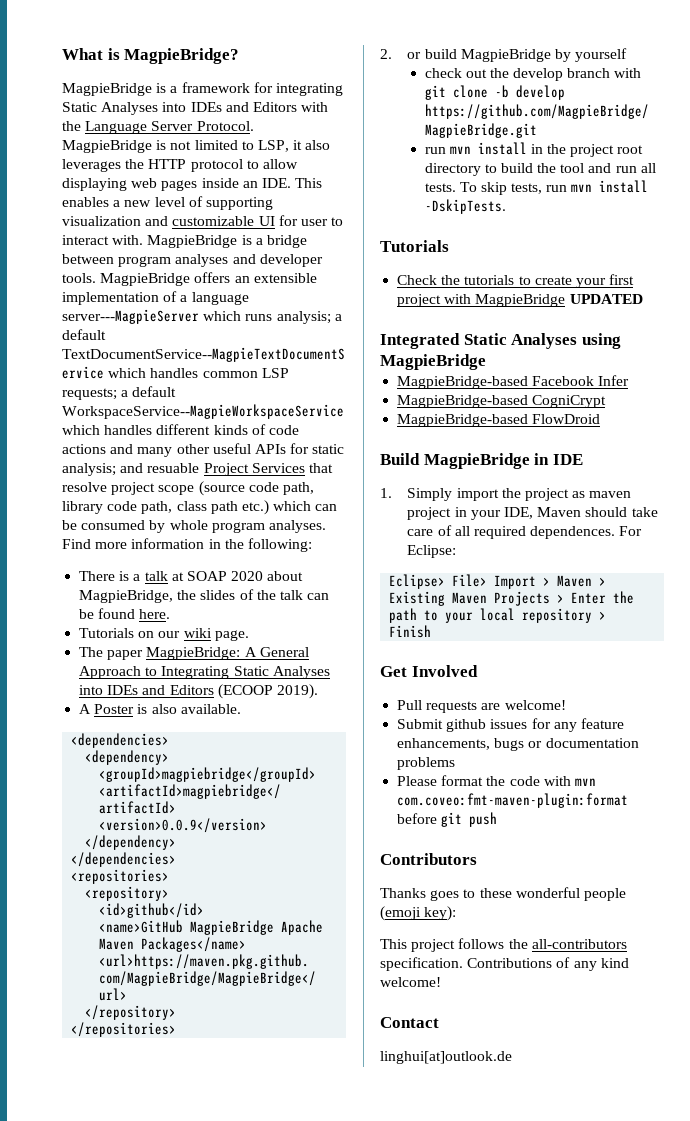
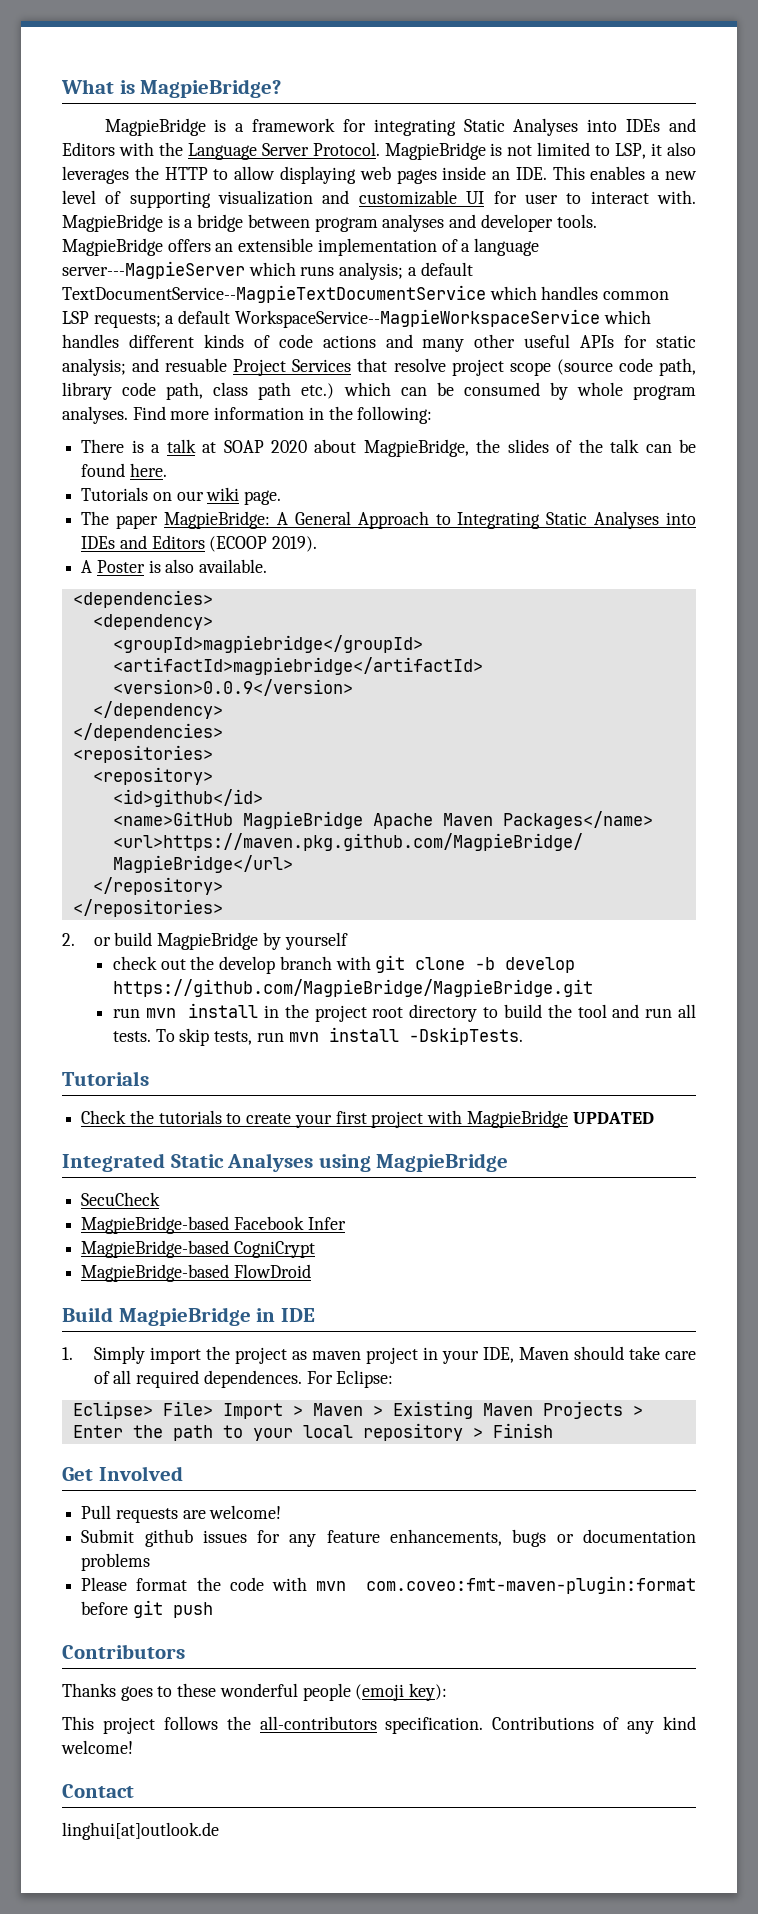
- MagpieBridge is not limited to LSP, it also leverages the HTTP protocol to allow displaying web pages inside an IDE. This enables a new level of supporting visualization and customizable UI for user to interact with.
+ MagpieBridge is not limited to LSP, it also leverages the HTTP to allow displaying web pages inside an IDE. This enables a new level of supporting visualization and customizable UI for user to interact with.
+ SecuCheck

